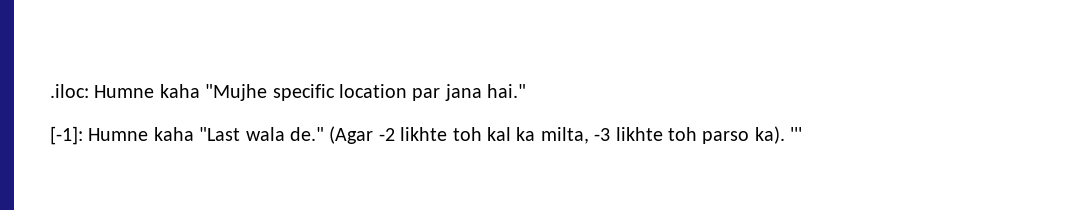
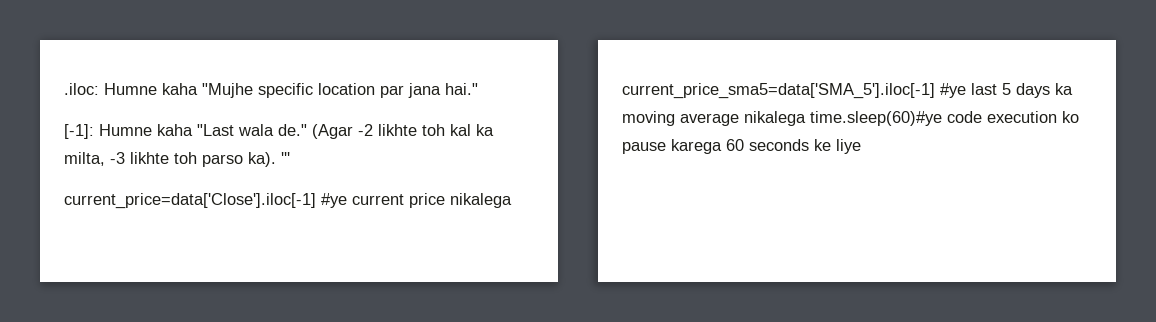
+ current_price=data['Close'].iloc[-1] #ye current price nikalega current_price_sma5=data['SMA_5'].iloc[-1] #ye last 5 days ka moving average nikalega time.sleep(60)#ye code execution ko pause karega 60 seconds ke liye

